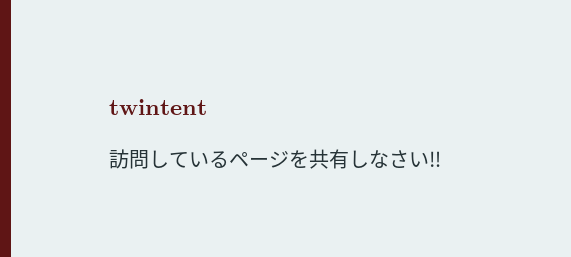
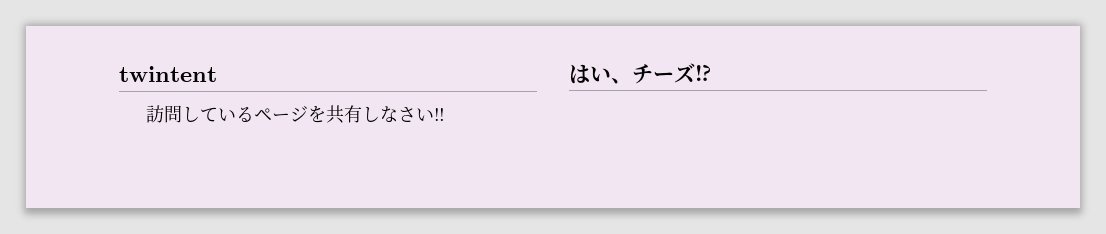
+ はい、チーズ⁉

